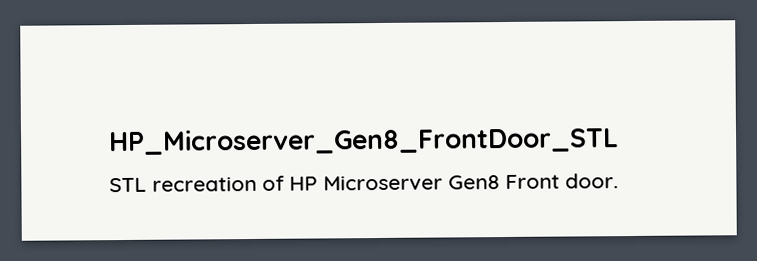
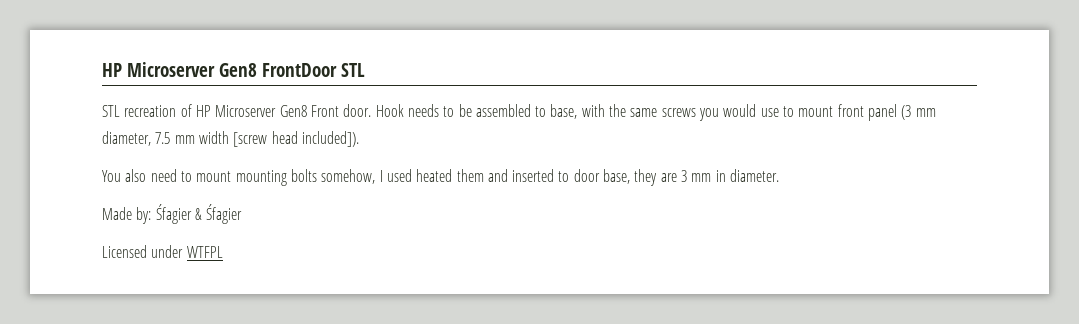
- HP_Microserver_Gen8_FrontDoor_STL
+ HP Microserver Gen8 FrontDoor STL
+ Hook needs to be assembled to base, with the same screws you would use to mount front panel (3 mm diameter, 7.5 mm width [screw head included]).
+ You also need to mount mounting bolts somehow, I used heated them and inserted to door base, they are 3 mm in diameter.
+ Made by: Śfagier & Śfagier
+ Licensed under WTFPL

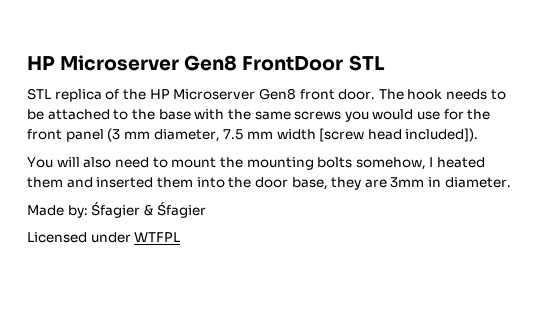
- STL recreation of HP Microserver Gen8 Front door. Hook needs to be assembled to base, with the same screws you would use to mount front panel (3 mm diameter, 7.5 mm width [screw head included]).
+ STL replica of the HP Microserver Gen8 front door. The hook needs to be attached to the base with the same screws you would use for the front panel (3 mm diameter, 7.5 mm width [screw head included]).
- You also need to mount mounting bolts somehow, I used heated them and inserted to door base, they are 3 mm in diameter.
+ You will also need to mount the mounting bolts somehow, I heated them and inserted them into the door base, they are 3mm in diameter.

